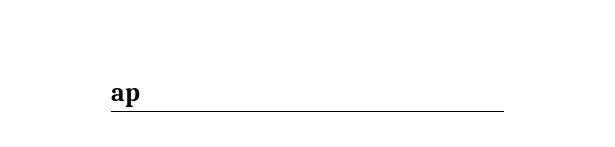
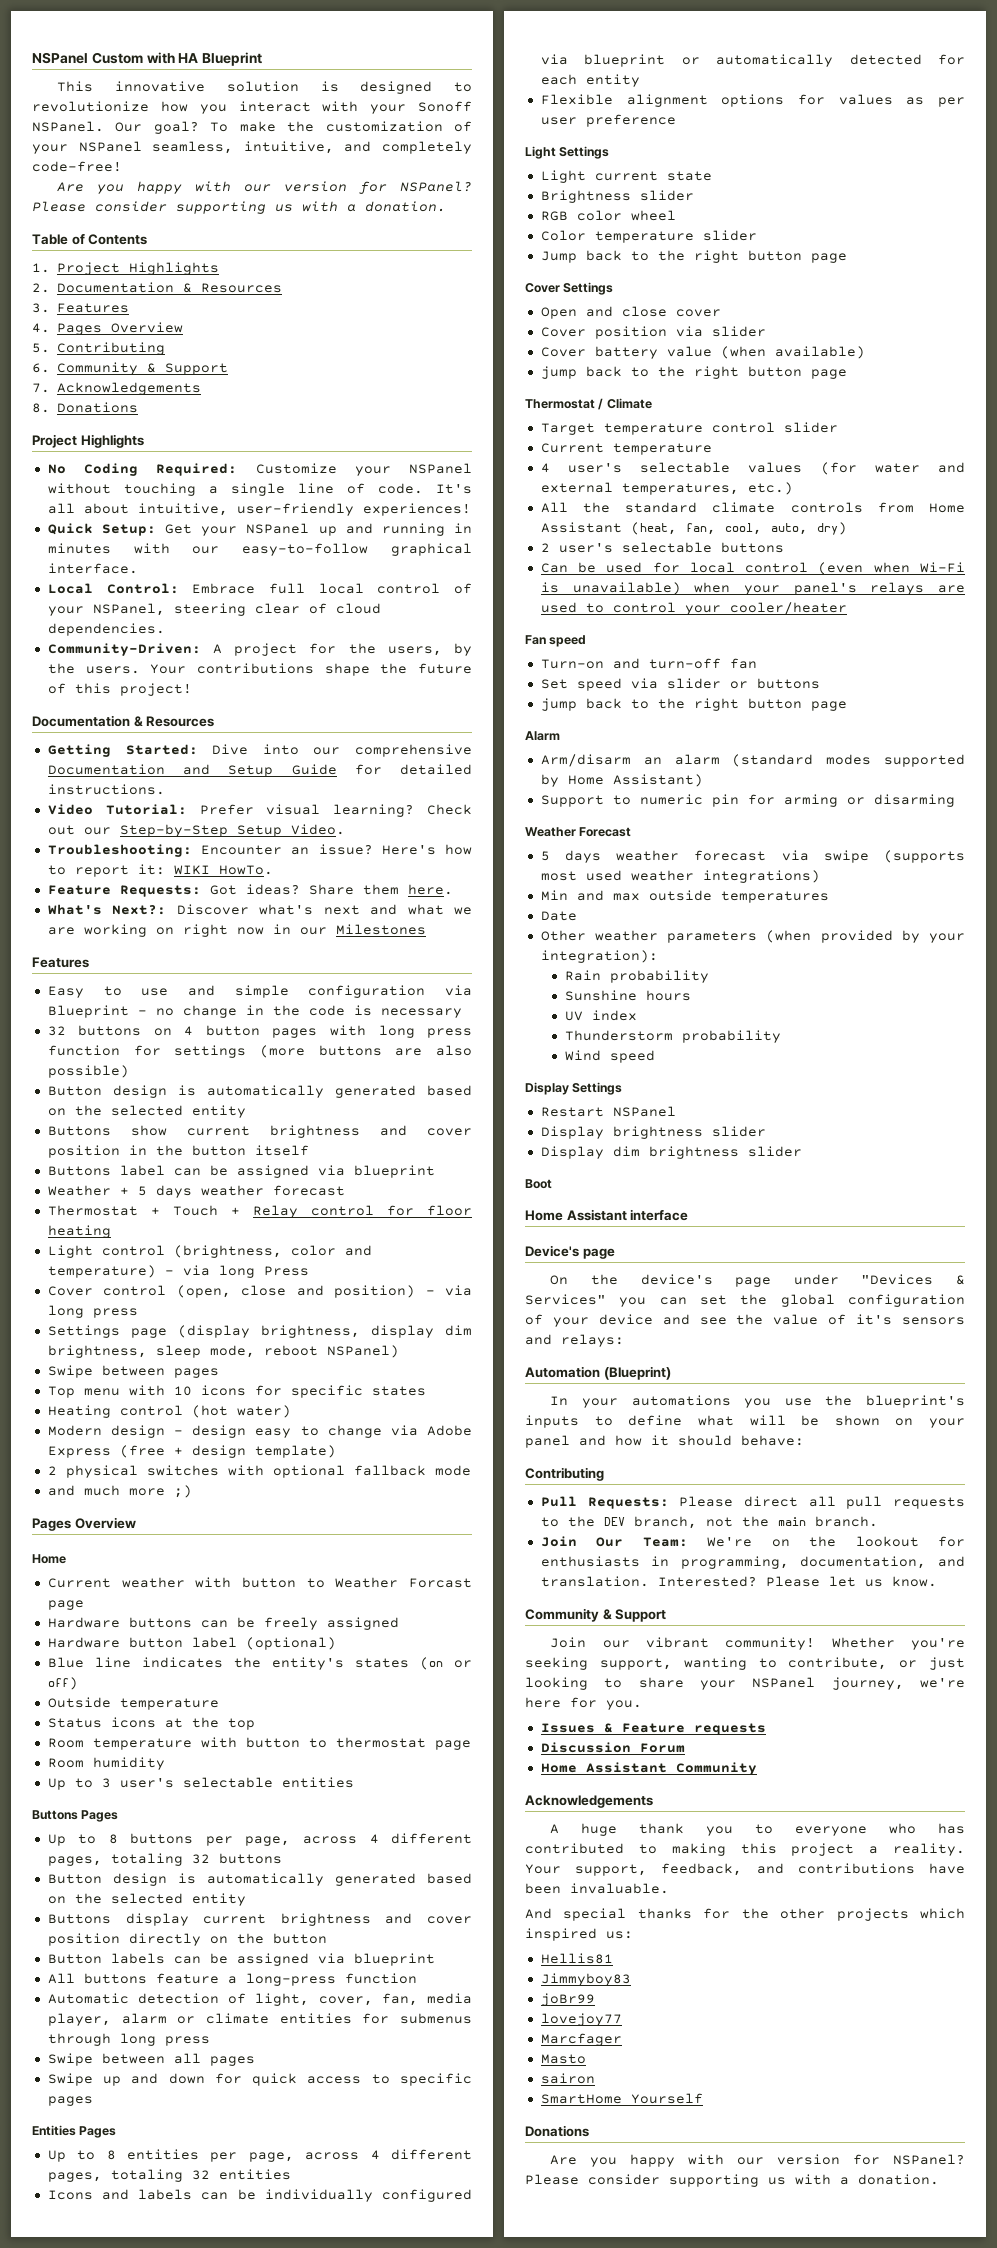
- ap
+ NSPanel Custom with HA Blueprint
+ This innovative solution is designed to revolutionize how you interact with your Sonoff NSPanel. Our goal? To make the customization of your NSPanel seamless, intuitive, and completely code-free!
+ Are you happy with our version for NSPanel? Please consider supporting us with a donation.
+ Table of Contents
+ 1. Project Highlights
+ 2. Documentation & Resources
+ 3. Features
+ 4. Pages Overview
+ 5. Contributing
+ 6. Community & Support
+ 7. Acknowledgements
+ 8. Donations
+ Project Highlights
+ No Coding Required: Customize your NSPanel without touching a single line of code. It's all about intuitive, user-friendly experiences!
+ Quick Setup: Get your NSPanel up and running in minutes with our easy-to-follow graphical interface.
+ Local Control: Embrace full local control of your NSPanel, steering clear of cloud dependencies.
+ Community-Driven: A project for the users, by the users. Your contributions shape the future of this project!
+ Documentation & Resources
+ Getting Started: Dive into our comprehensive Documentation and Setup Guide for detailed instructions.
+ Video Tutorial: Prefer visual learning? Check out our Step-by-Step Setup Video.
+ Troubleshooting: Encounter an issue? Here's how to report it: WIKI HowTo.
+ Feature Requests: Got ideas? Share them here.
+ What's Next?: Discover what's next and what we are working on right now in our Milestones
+ Features
+ Easy to use and simple configuration via Blueprint - no change in the code is necessary
+ 32 buttons on 4 button pages with long press function for settings (more buttons are also possible)
+ Button design is automatically generated based on the selected entity
+ Buttons show current brightness and cover position in the button itself
+ Buttons label can be assigned via blueprint
+ Weather + 5 days weather forecast
+ Thermostat + Touch + Relay control for floor heating
+ Light control (brightness, color and temperature) - via long Press
+ Cover control (open, close and position) - via long press
+ Settings page (display brightness, display dim brightness, sleep mode, reboot NSPanel)
+ Swipe between pages
+ Top menu with 10 icons for specific states
+ Heating control (hot water)
+ Modern design - design easy to change via Adobe Express (free + design template)
+ 2 physical switches with optional fallback mode
+ and much more ;)
+ Pages Overview
+ Home
+ Current weather with button to Weather Forcast page
+ Hardware buttons can be freely assigned
+ Hardware button label (optional)
+ Blue line indicates the entity's states (on or off)
+ Outside temperature
+ Status icons at the top
+ Room temperature with button to thermostat page
+ Room humidity
+ Up to 3 user's selectable entities
+ Buttons Pages
+ Up to 8 buttons per page, across 4 different pages, totaling 32 buttons
+ Button design is automatically generated based on the selected entity
+ Buttons display current brightness and cover position directly on the button
+ Button labels can be assigned via blueprint
+ All buttons feature a long-press function
+ Automatic detection of light, cover, fan, media player, alarm or climate entities for submenus through long press
+ Swipe between all pages
+ Swipe up and down for quick access to specific pages
+ Entities Pages
+ Up to 8 entities per page, across 4 different pages, totaling 32 entities
+ Icons and labels can be individually configured via blueprint or automatically detected for each entity
+ Flexible alignment options for values as per user preference
+ Light Settings
+ Light current state
+ Brightness slider
+ RGB color wheel
+ Color temperature slider
+ Jump back to the right button page
+ Cover Settings
+ Open and close cover
+ Cover position via slider
+ Cover battery value (when available)
+ jump back to the right button page
+ Thermostat / Climate
+ Target temperature control slider
+ Current temperature
+ 4 user's selectable values (for water and external temperatures, etc.)
+ All the standard climate controls from Home Assistant (heat, fan, cool, auto, dry)
+ 2 user's selectable buttons
+ Can be used for local control (even when Wi-Fi is unavailable) when your panel's relays are used to control your cooler/heater
+ Fan speed
+ Turn-on and turn-off fan
+ Set speed via slider or buttons
+ jump back to the right button page
+ Alarm
+ Arm/disarm an alarm (standard modes supported by Home Assistant)
+ Support to numeric pin for arming or disarming
+ Weather Forecast
+ 5 days weather forecast via swipe (supports most used weather integrations)
+ Min and max outside temperatures
+ Date
+ Other weather parameters (when provided by your integration):
+ Rain probability
+ Sunshine hours
+ UV index
+ Thunderstorm probability
+ Wind speed
+ Display Settings
+ Restart NSPanel
+ Display brightness slider
+ Display dim brightness slider
+ Boot
+ Home Assistant interface
+ Device's page
+ On the device's page under "Devices & Services" you can set the global configuration of your device and see the value of it's sensors and relays:
+ Automation (Blueprint)
+ In your automations you use the blueprint's inputs to define what will be shown on your panel and how it should behave:
+ Contributing
+ Pull Requests: Please direct all pull requests to the DEV branch, not the main branch.
+ Join Our Team: We're on the lookout for enthusiasts in programming, documentation, and translation. Interested? Please let us know.
+ Community & Support
+ Join our vibrant community! Whether you're seeking support, wanting to contribute, or just looking to share your NSPanel journey, we're here for you.
+ Issues & Feature requests
+ Discussion Forum
+ Home Assistant Community
+ Acknowledgements
+ A huge thank you to everyone who has contributed to making this project a reality. Your support, feedback, and contributions have been invaluable.
+ And special thanks for the other projects which inspired us:
+ Hellis81
+ Jimmyboy83
+ joBr99
+ lovejoy77
+ Marcfager
+ Masto
+ sairon
+ SmartHome Yourself
+ Donations
+ Are you happy with our version for NSPanel? Please consider supporting us with a donation.

